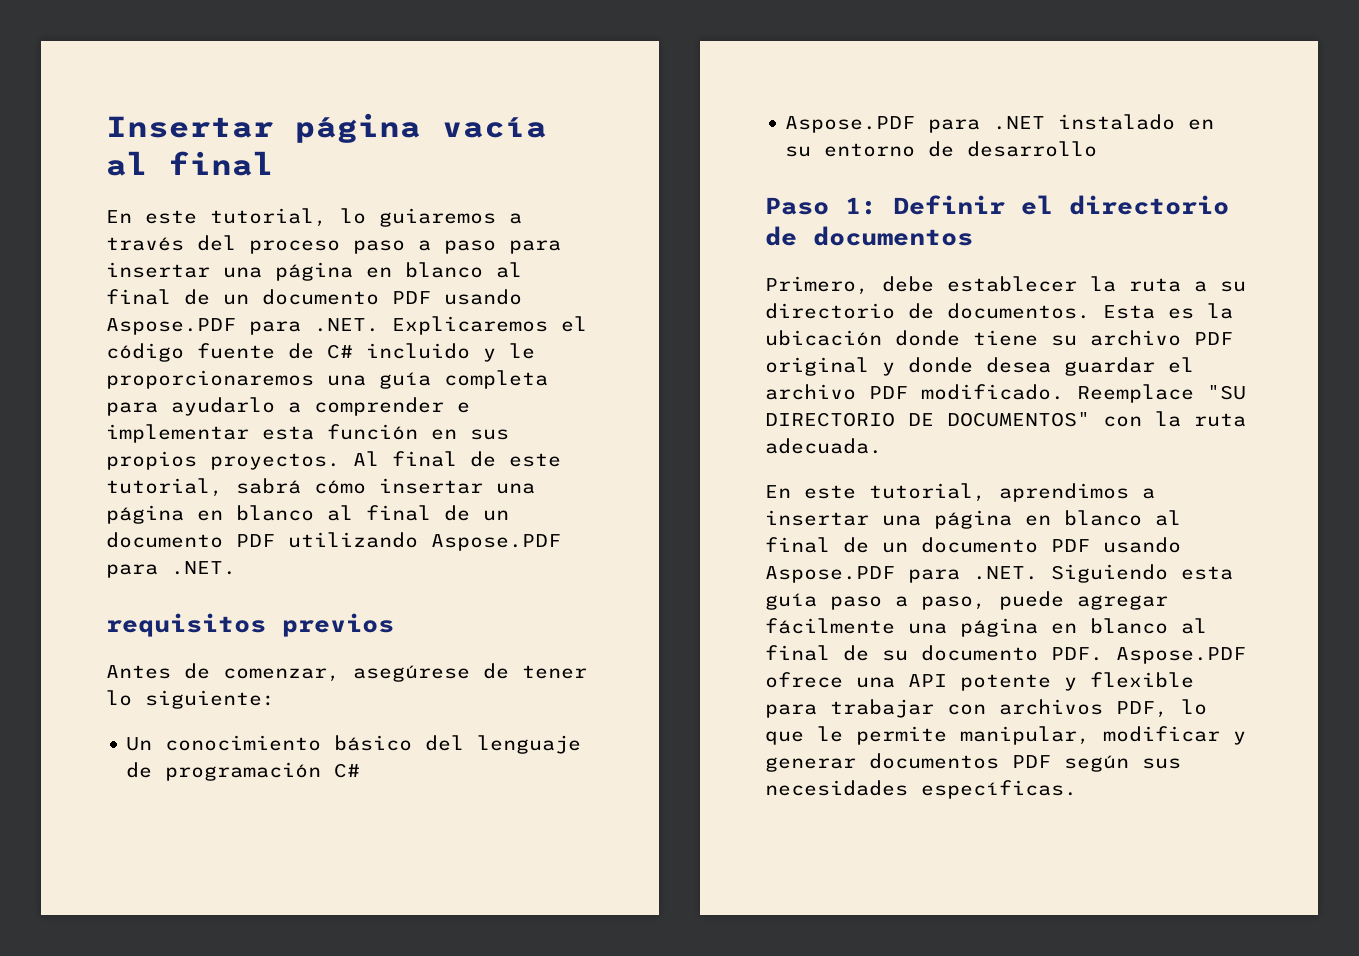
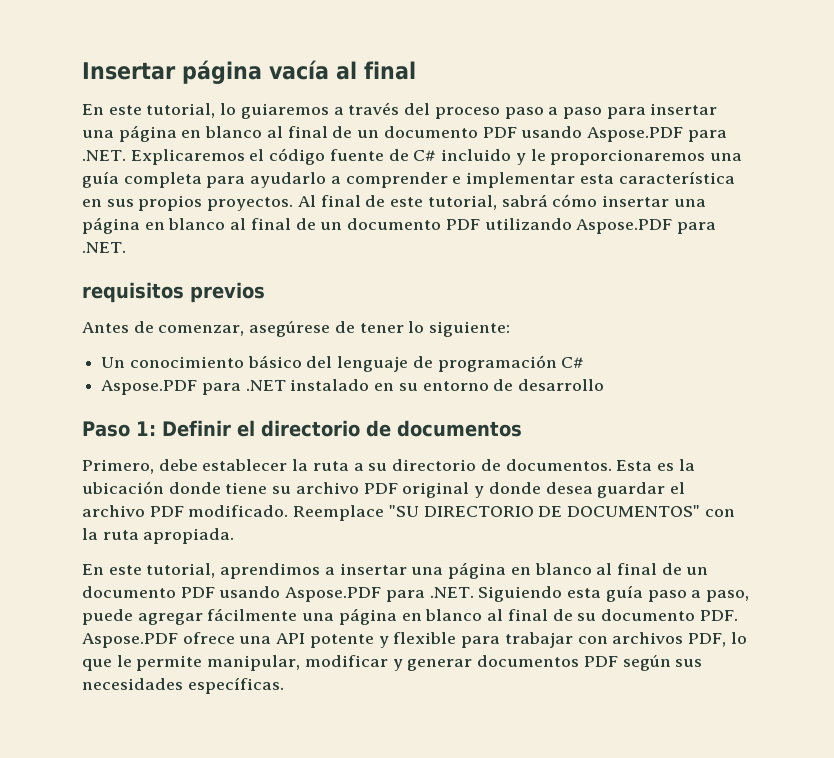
- En este tutorial, lo guiaremos a través del proceso paso a paso para insertar una página en blanco al final de un documento PDF usando Aspose.PDF para .NET. Explicaremos el código fuente de C# incluido y le proporcionaremos una guía completa para ayudarlo a comprender e implementar esta función en sus propios proyectos.
+ En este tutorial, lo guiaremos a través del proceso paso a paso para insertar una página en blanco al final de un documento PDF usando Aspose.PDF para .NET. Explicaremos el código fuente de C# incluido y le proporcionaremos una guía completa para ayudarlo a comprender e implementar esta característica en sus propios proyectos.
- Reemplace "SU DIRECTORIO DE DOCUMENTOS" con la ruta adecuada.
+ Reemplace "SU DIRECTORIO DE DOCUMENTOS" con la ruta apropiada.

